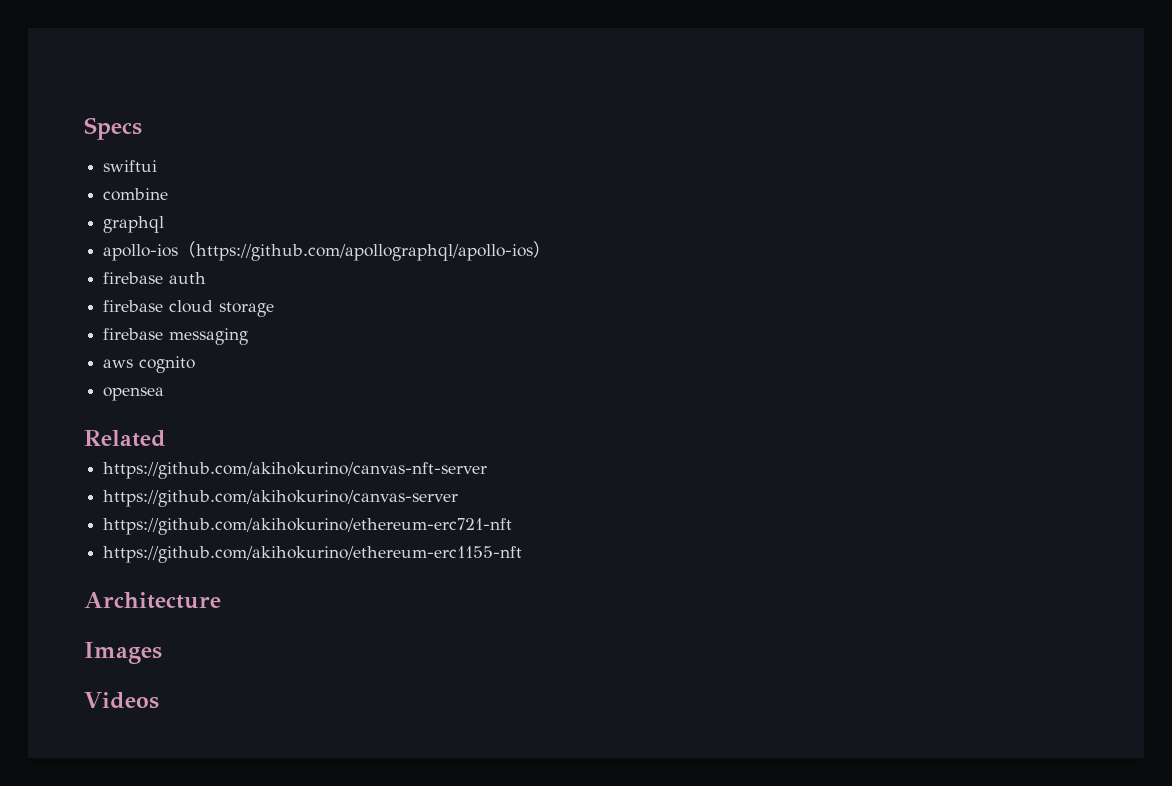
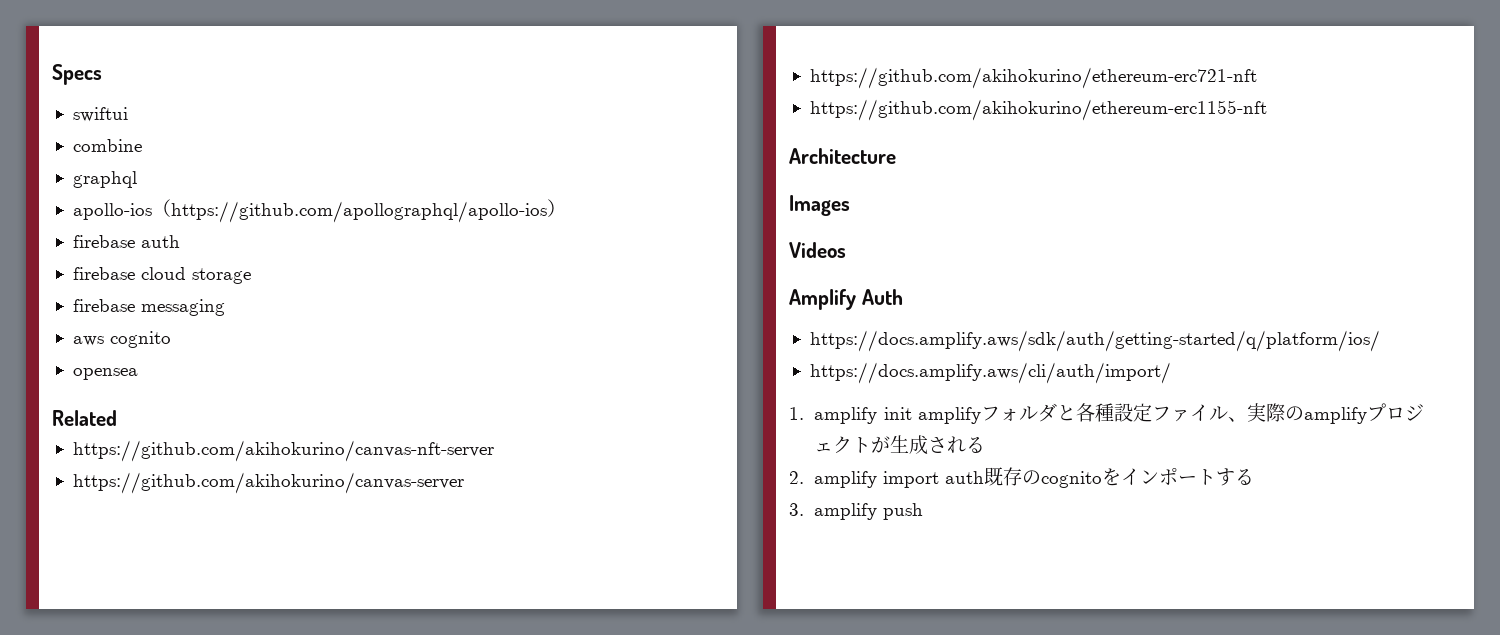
+ Amplify Auth
+ https://docs.amplify.aws/sdk/auth/getting-started/q/platform/ios/
+ https://docs.amplify.aws/cli/auth/import/
+ 1. amplify init amplifyフォルダと各種設定ファイル、実際のamplifyプロジェクトが生成される
+ 2. amplify import auth既存のcognitoをインポートする
+ 3. amplify push

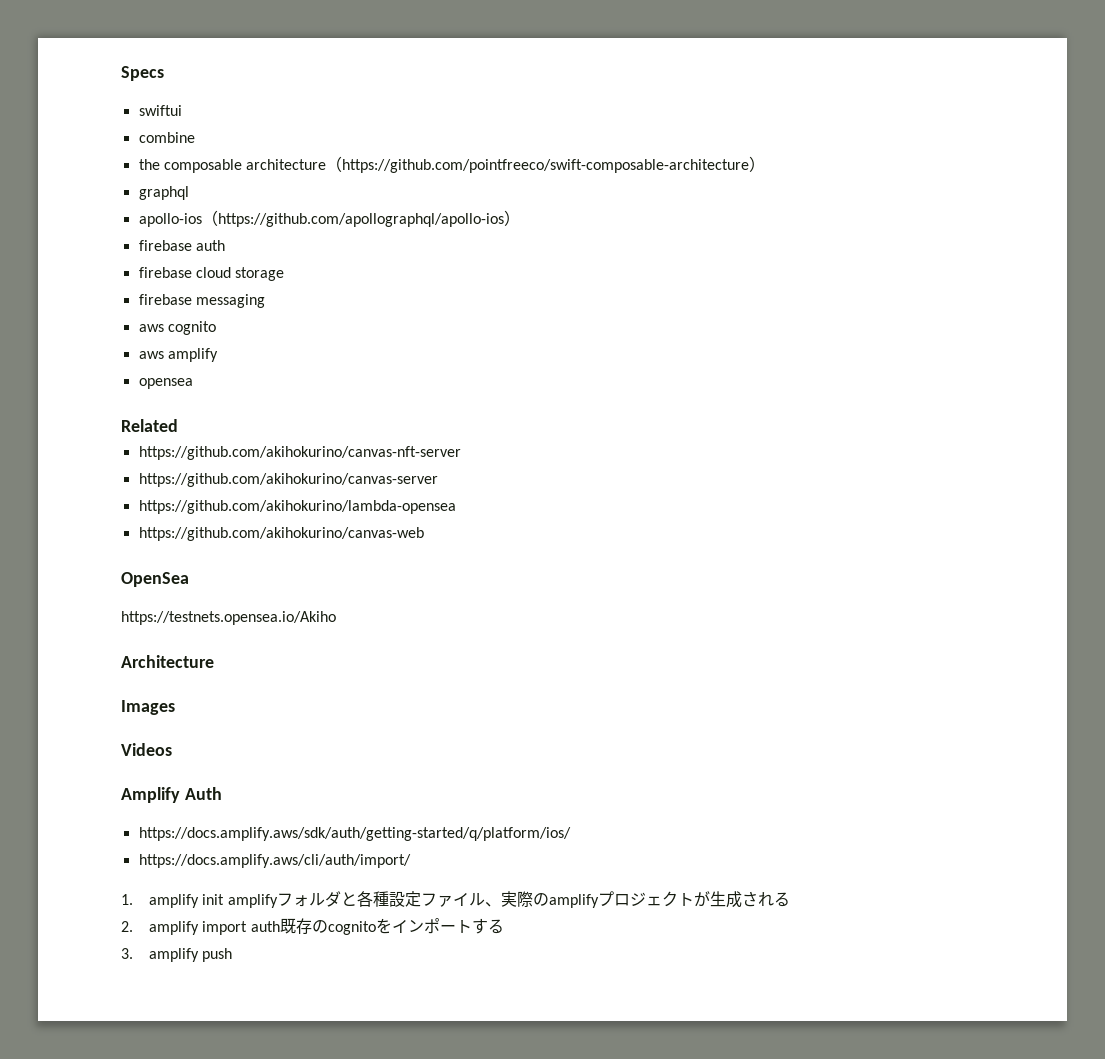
+ the composable architecture（https://github.com/pointfreeco/swift-composable-architecture）
+ aws amplify
- https://github.com/akihokurino/ethereum-erc721-nft
- https://github.com/akihokurino/ethereum-erc1155-nft
+ https://github.com/akihokurino/lambda-opensea
+ https://github.com/akihokurino/canvas-web
+ OpenSea
+ https://testnets.opensea.io/Akiho

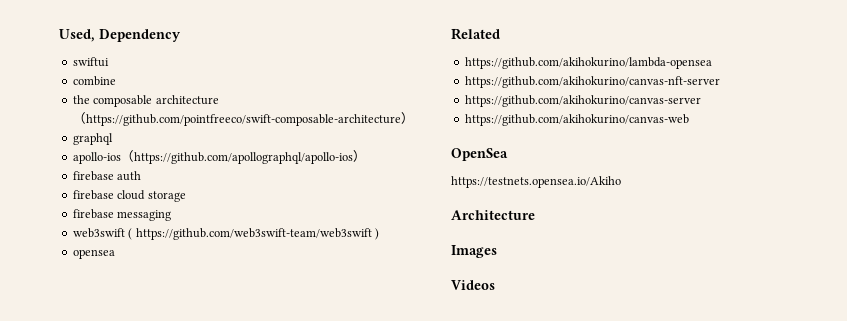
- Specs
+ Used, Dependency
- aws cognito
- aws amplify
+ web3swift ( https://github.com/web3swift-team/web3swift )
+ https://github.com/akihokurino/lambda-opensea
- https://github.com/akihokurino/lambda-opensea
- Amplify Auth
- https://docs.amplify.aws/sdk/auth/getting-started/q/platform/ios/
- https://docs.amplify.aws/cli/auth/import/
- 1. amplify init amplifyフォルダと各種設定ファイル、実際のamplifyプロジェクトが生成される
- 2. amplify import auth既存のcognitoをインポートする
- 3. amplify push

